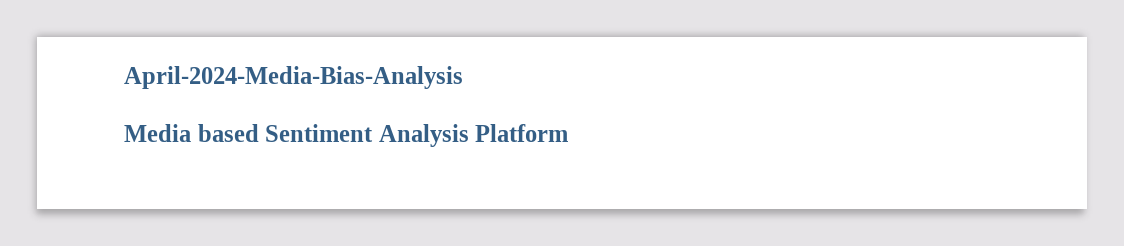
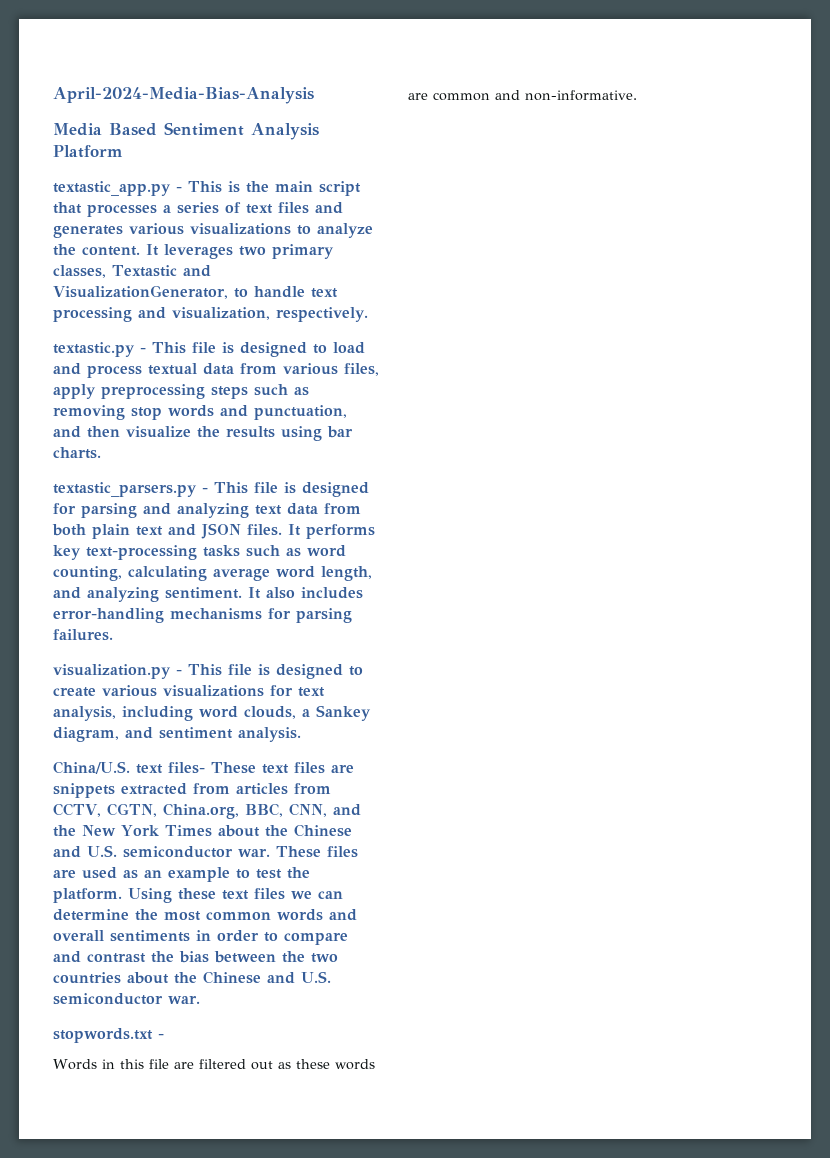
- Media based Sentiment Analysis Platform
+ Media Based Sentiment Analysis Platform
+ textastic_app.py - This is the main script that processes a series of text files and generates various visualizations to analyze the content. It leverages two primary classes, Textastic and VisualizationGenerator, to handle text processing and visualization, respectively.
+ textastic.py - This file is designed to load and process textual data from various files, apply preprocessing steps such as removing stop words and punctuation, and then visualize the results using bar charts.
+ textastic_parsers.py - This file is designed for parsing and analyzing text data from both plain text and JSON files. It performs key text-processing tasks such as word counting, calculating average word length, and analyzing sentiment. It also includes error-handling mechanisms for parsing failures.
+ visualization.py - This file is designed to create various visualizations for text analysis, including word clouds, a Sankey diagram, and sentiment analysis.
+ China/U.S. text files- These text files are snippets extracted from articles from CCTV, CGTN, China.org, BBC, CNN, and the New York Times about the Chinese and U.S. semiconductor war. These files are used as an example to test the platform. Using these text files we can determine the most common words and overall sentiments in order to compare and contrast the bias between the two countries about the Chinese and U.S. semiconductor war.
+ stopwords.txt -
+ Words in this file are filtered out as these words are common and non-informative.

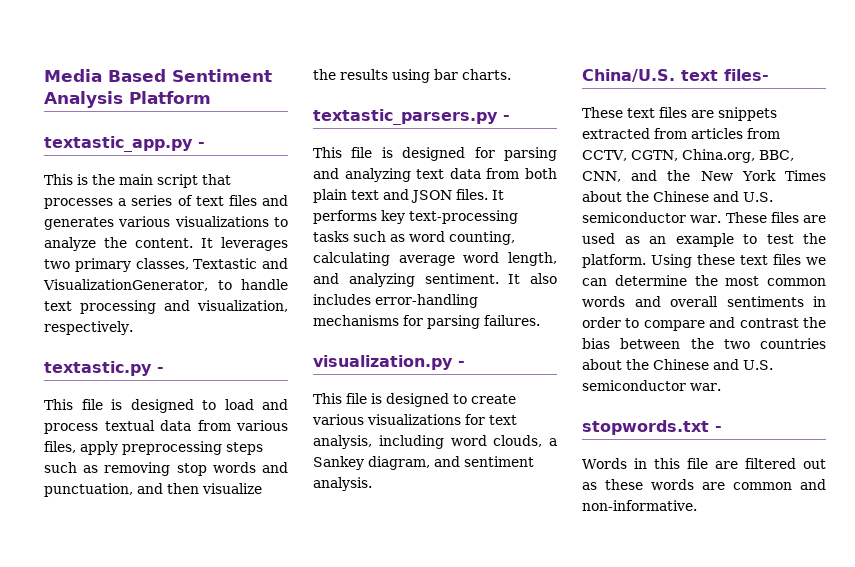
- April-2024-Media-Bias-Analysis
- textastic_app.py - This is the main script that processes a series of text files and generates various visualizations to analyze the content.
+ textastic_app.py -
+ This is the main script that processes a series of text files and generates various visualizations to analyze the content.
- textastic.py - This file is designed to load and process textual data from various files, apply preprocessing steps such as removing stop words and punctuation, and then visualize the results using bar charts.
+ textastic.py -
+ This file is designed to load and process textual data from various files, apply preprocessing steps such as removing stop words and punctuation, and then visualize the results using bar charts.
- textastic_parsers.py - This file is designed for parsing and analyzing text data from both plain text and JSON files.
+ textastic_parsers.py -
+ This file is designed for parsing and analyzing text data from both plain text and JSON files.
- visualization.py - This file is designed to create various visualizations for text analysis, including word clouds, a Sankey diagram, and sentiment analysis.
+ visualization.py -
+ This file is designed to create various visualizations for text analysis, including word clouds, a Sankey diagram, and sentiment analysis.
- China/U.S. text files- These text files are snippets extracted from articles from CCTV, CGTN, China.org, BBC, CNN, and the New York Times about the Chinese and U.S. semiconductor war.
+ China/U.S. text files-
+ These text files are snippets extracted from articles from CCTV, CGTN, China.org, BBC, CNN, and the New York Times about the Chinese and U.S. semiconductor war.

